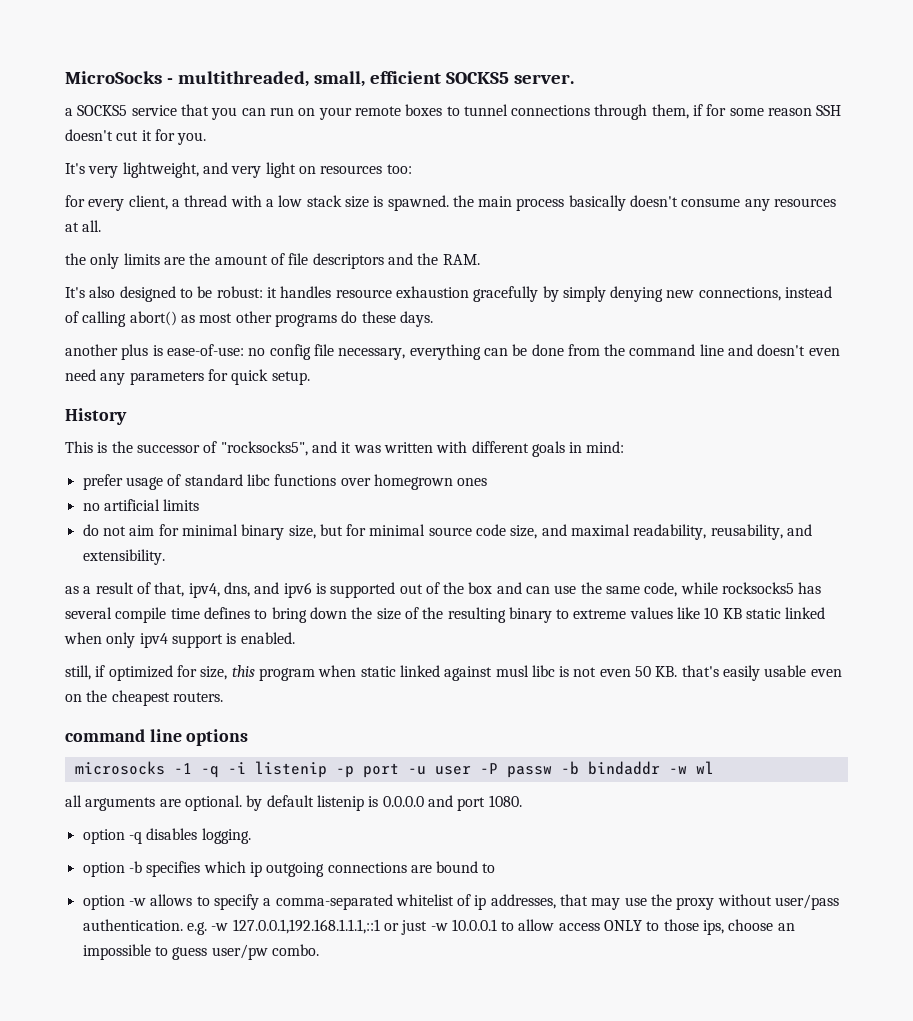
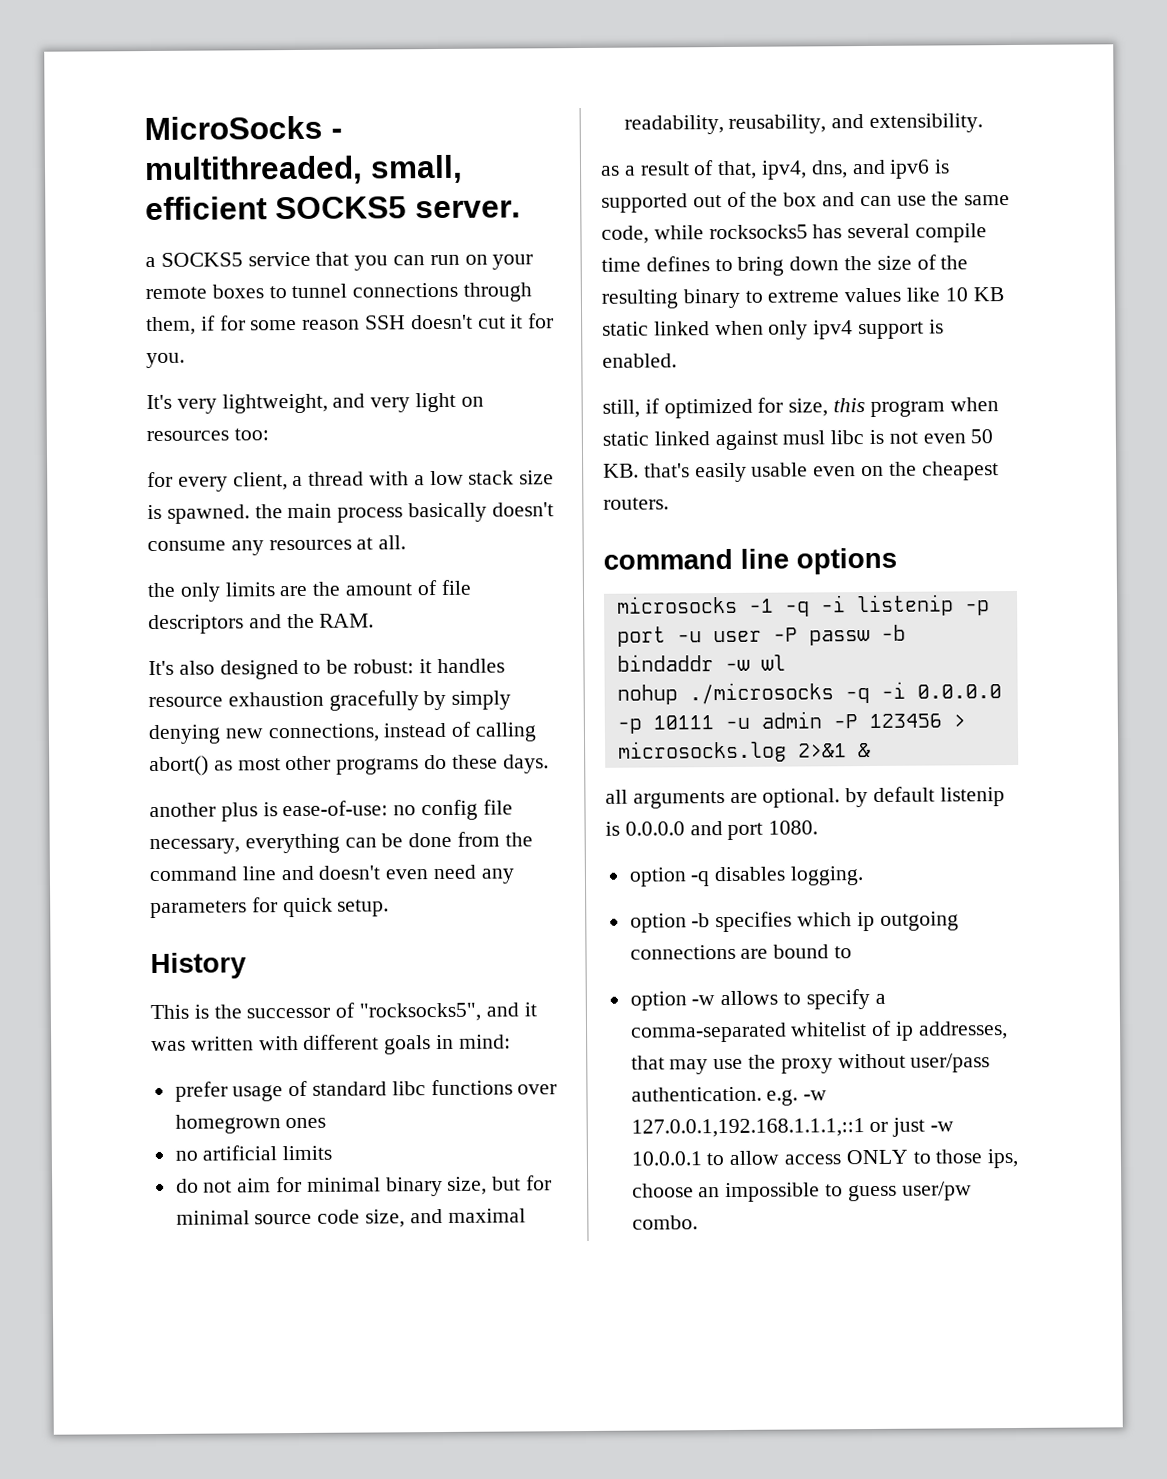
+ nohup ./microsocks -q -i 0.0.0.0 -p 10111 -u admin -P 123456 > microsocks.log 2>&1 &

